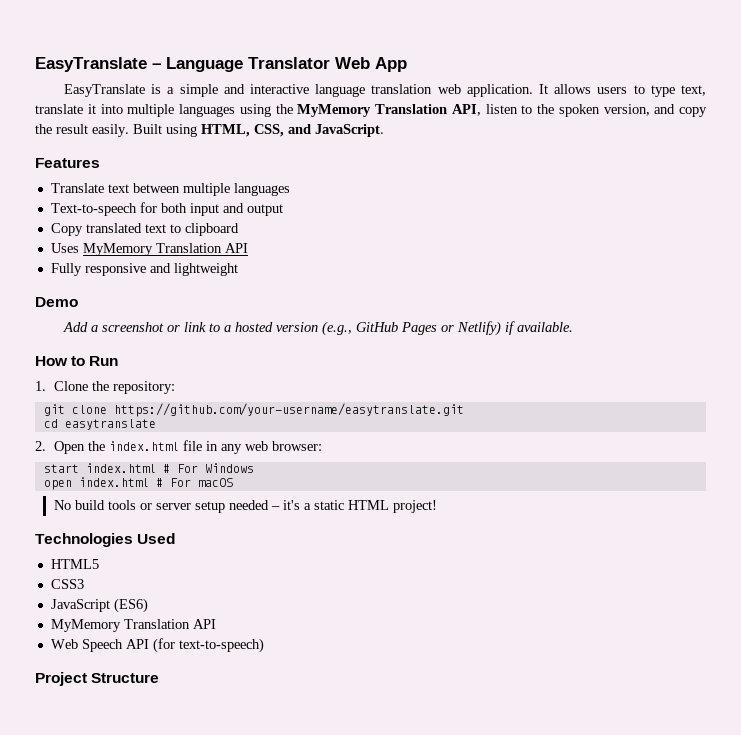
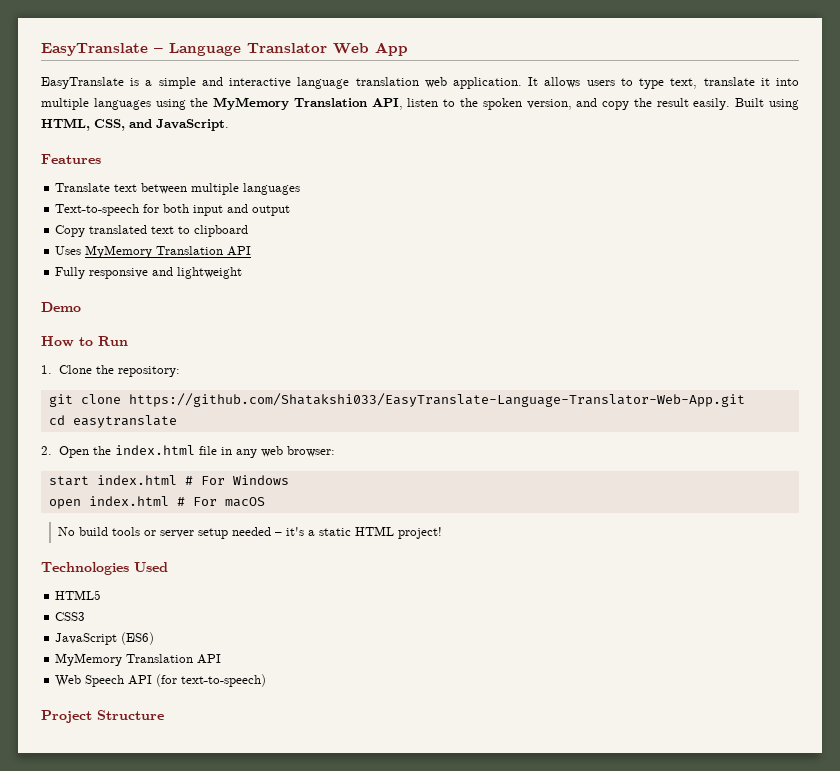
- Add a screenshot or link to a hosted version (e.g., GitHub Pages or Netlify) if available.
- git clone https://github.com/your-username/easytranslate.git
+ git clone https://github.com/Shatakshi033/EasyTranslate-Language-Translator-Web-App.git

